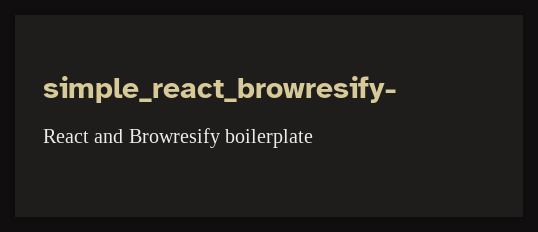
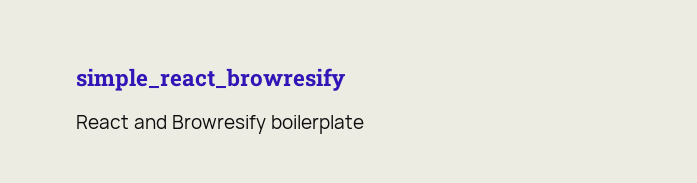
- simple_react_browresify-
+ simple_react_browresify

